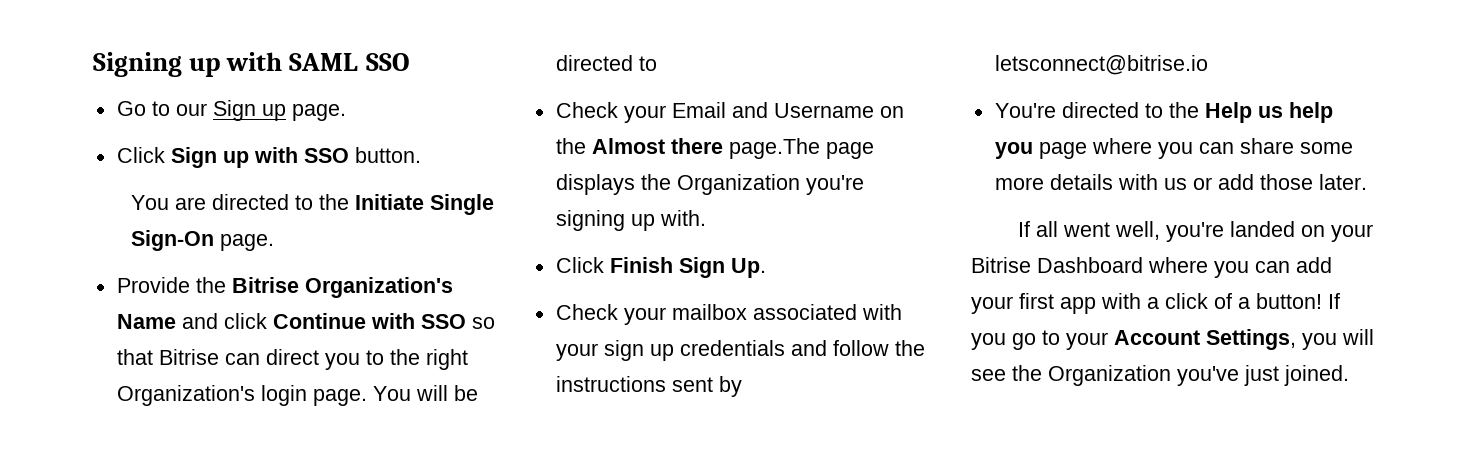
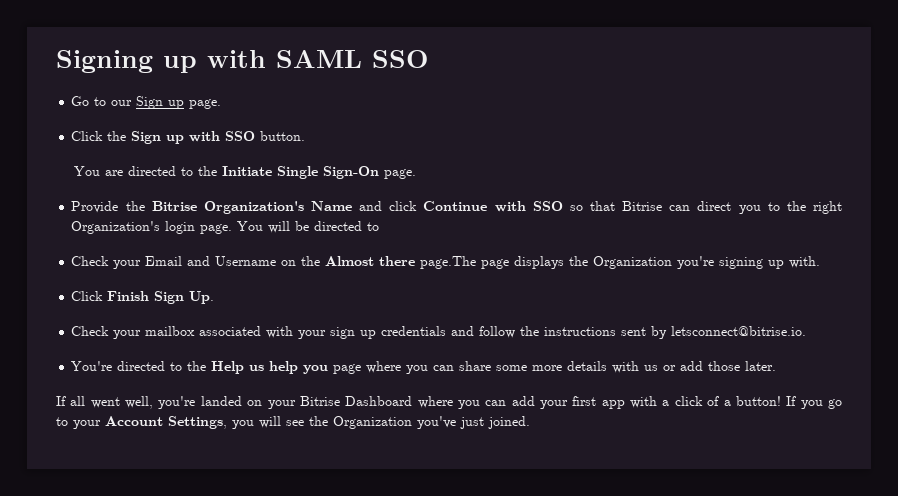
- Click Sign up with SSO button.
+ Click the Sign up with SSO button.
- Check your mailbox associated with your sign up credentials and follow the instructions sent by letsconnect@bitrise.io
+ Check your mailbox associated with your sign up credentials and follow the instructions sent by letsconnect@bitrise.io.

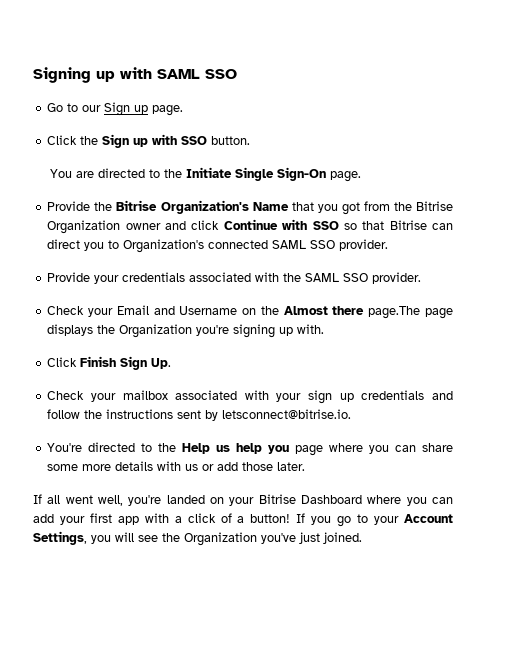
- Provide the Bitrise Organization's Name and click Continue with SSO so that Bitrise can direct you to the right Organization's login page. You will be directed to
+ Provide the Bitrise Organization's Name that you got from the Bitrise Organization owner and click Continue with SSO so that Bitrise can direct you to Organization's connected SAML SSO provider.
+ Provide your credentials associated with the SAML SSO provider.

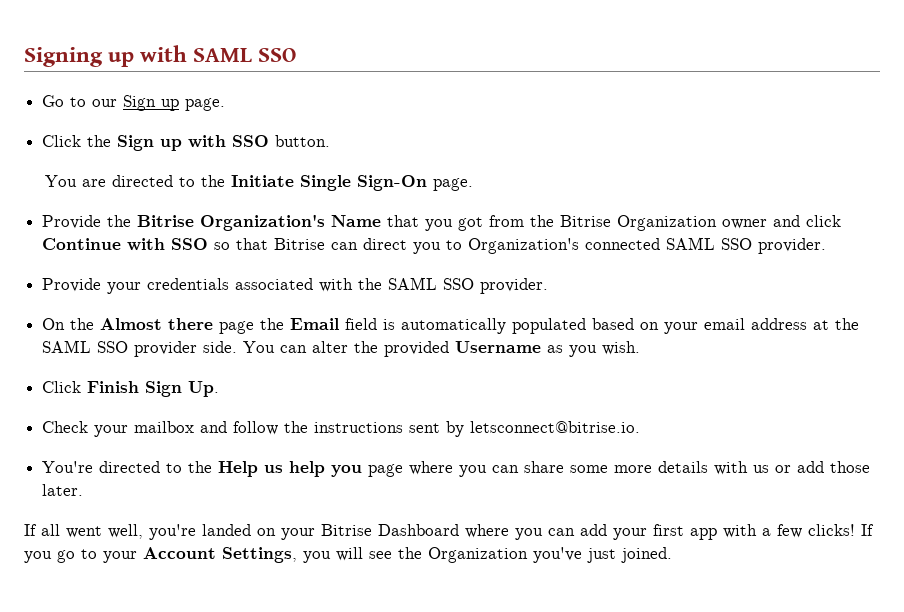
- Check your Email and Username on the Almost there page.The page displays the Organization you're signing up with.
+ On the Almost there page the Email field is automatically populated based on your email address at the SAML SSO provider side. You can alter the provided Username as you wish.
- Check your mailbox associated with your sign up credentials and follow the instructions sent by letsconnect@bitrise.io.
+ Check your mailbox and follow the instructions sent by letsconnect@bitrise.io.
- If all went well, you're landed on your Bitrise Dashboard where you can add your first app with a click of a button!
+ If all went well, you're landed on your Bitrise Dashboard where you can add your first app with a few clicks!

